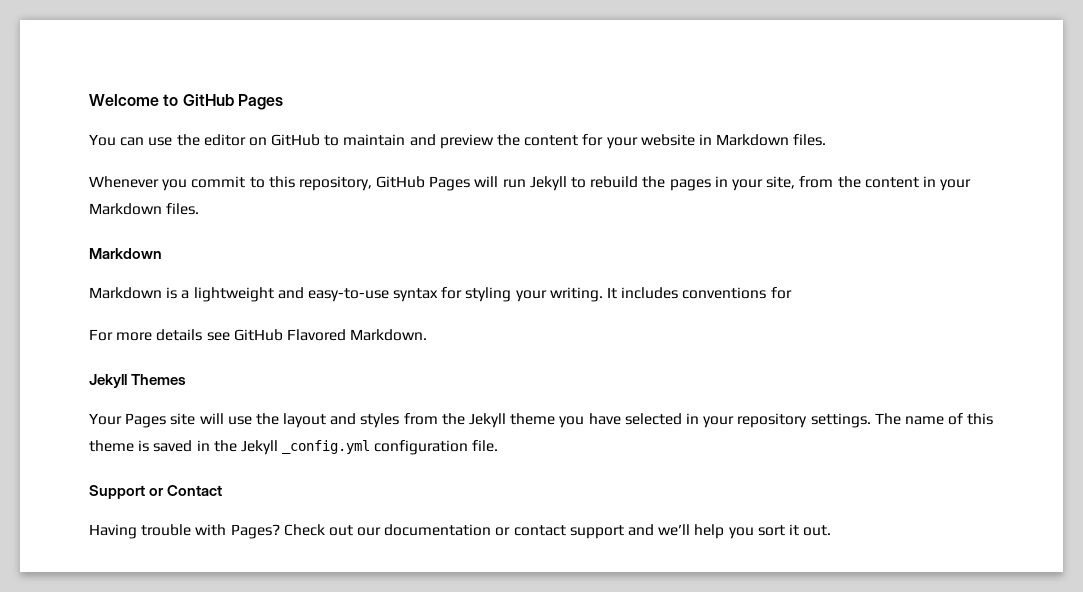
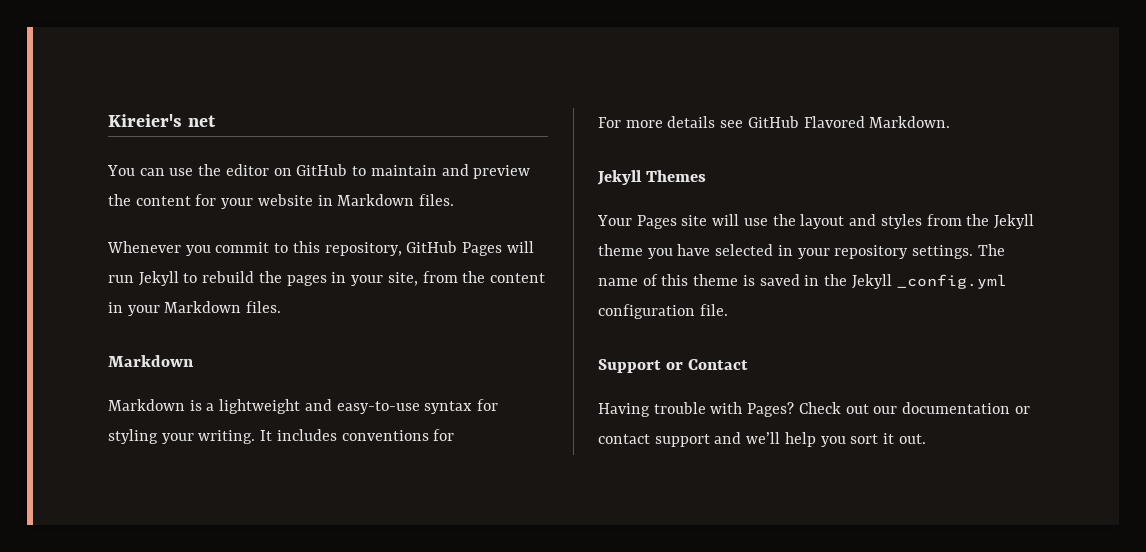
- Welcome to GitHub Pages
+ Kireier's net

